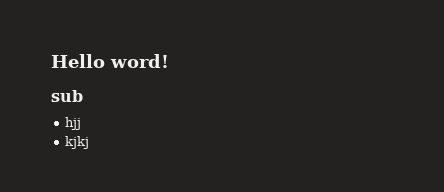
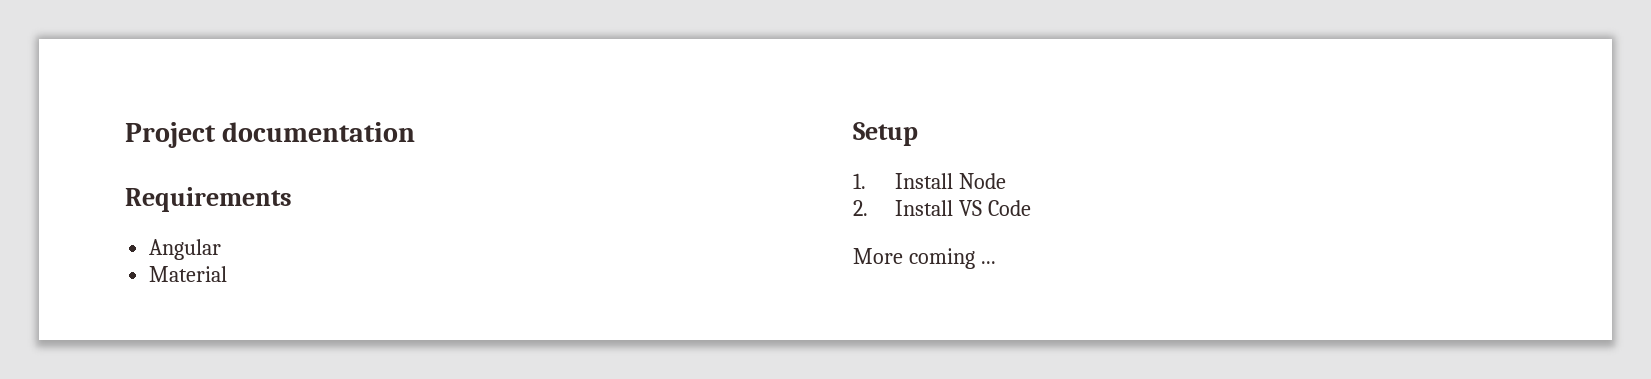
- Hello word!
- sub
- hjj
- kjkj
+ Project documentation
+ Requirements
+ Angular
+ Material
+ Setup
+ 1. Install Node
+ 2. Install VS Code
+ More coming ...

